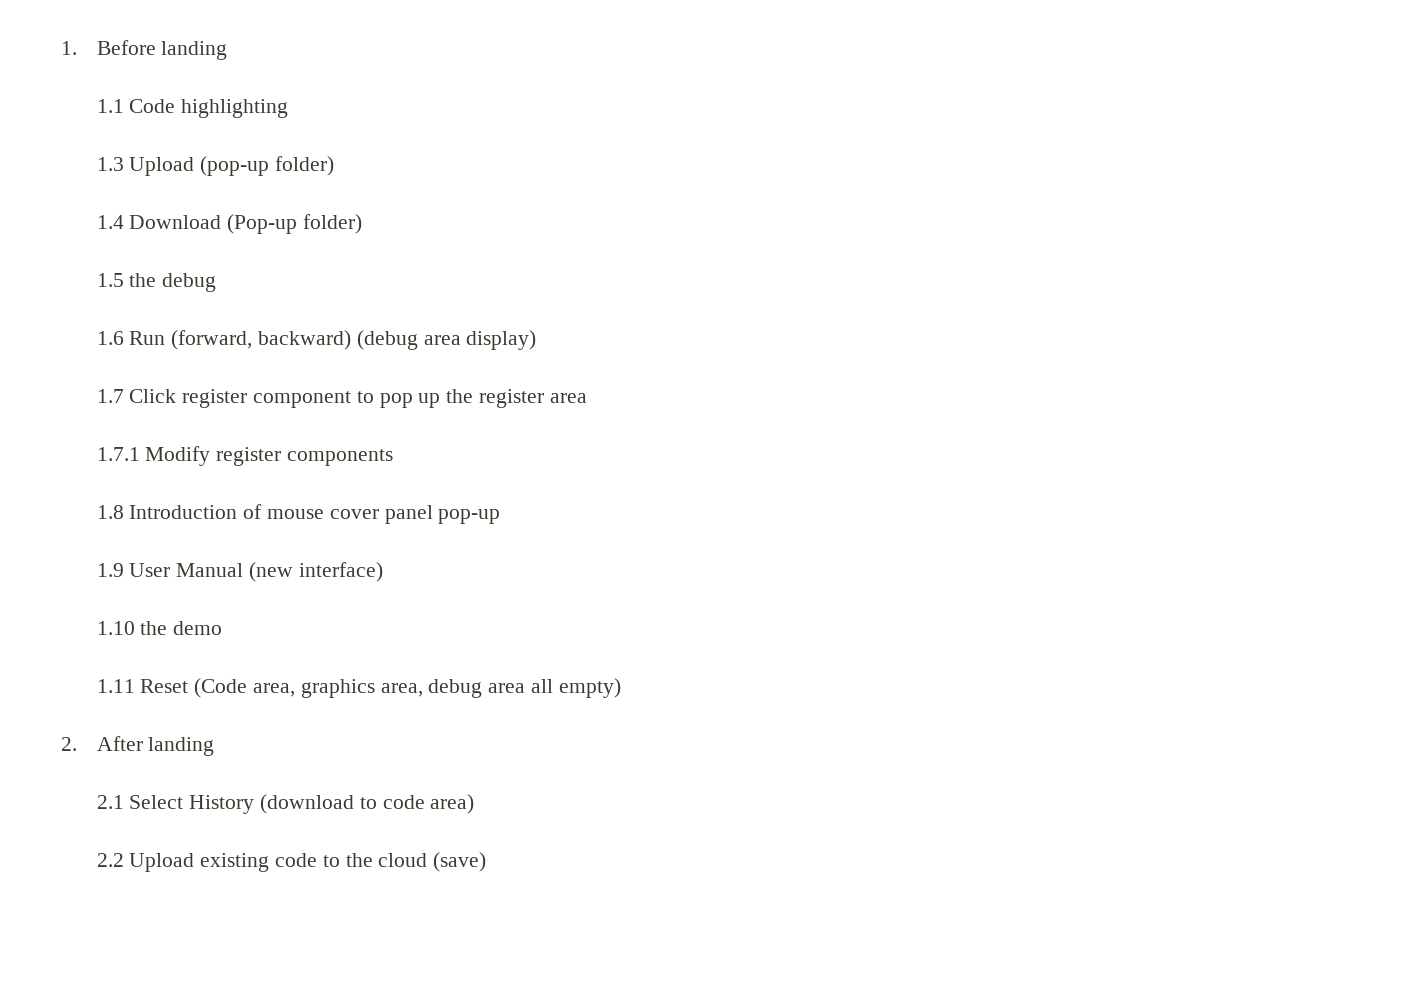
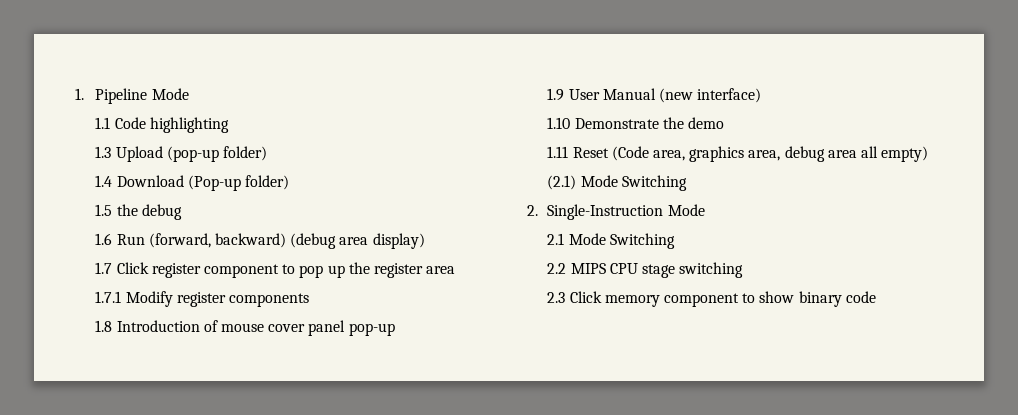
- 1. Before landing
+ 1. Pipeline Mode
- 1.10 the demo
+ 1.10 Demonstrate the demo
+ (2.1) Mode Switching
- 2. After landing
+ 2. Single-Instruction Mode
- 2.1 Select History (download to code area)
- 2.2 Upload existing code to the cloud (save)
+ 2.1 Mode Switching
+ 2.2 MIPS CPU stage switching
+ 2.3 Click memory component to show binary code

